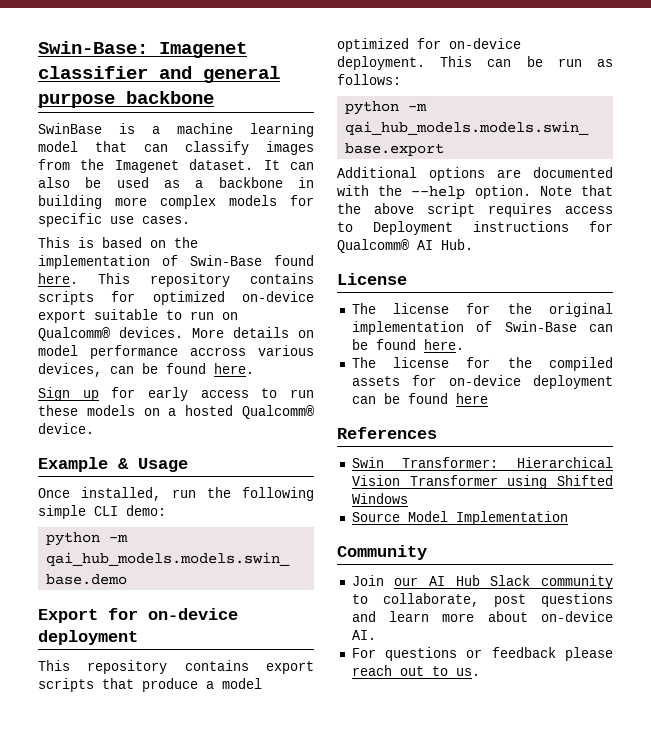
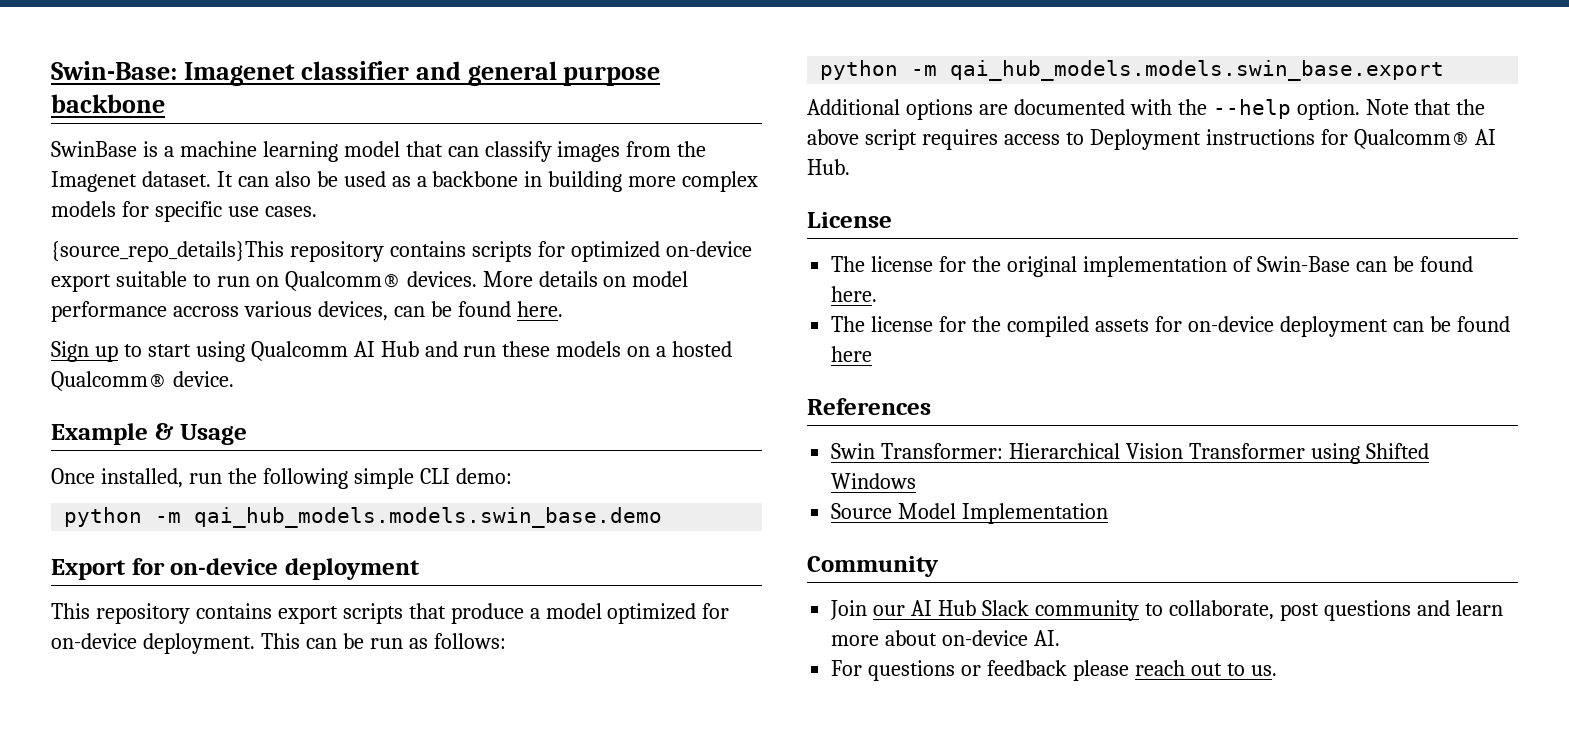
- This is based on the implementation of Swin-Base found here. This repository contains scripts for optimized on-device export suitable to run on Qualcomm® devices.
+ {source_repo_details}This repository contains scripts for optimized on-device export suitable to run on Qualcomm® devices.
- Sign up for early access to run these models on a hosted Qualcomm® device.
+ Sign up to start using Qualcomm AI Hub and run these models on a hosted Qualcomm® device.

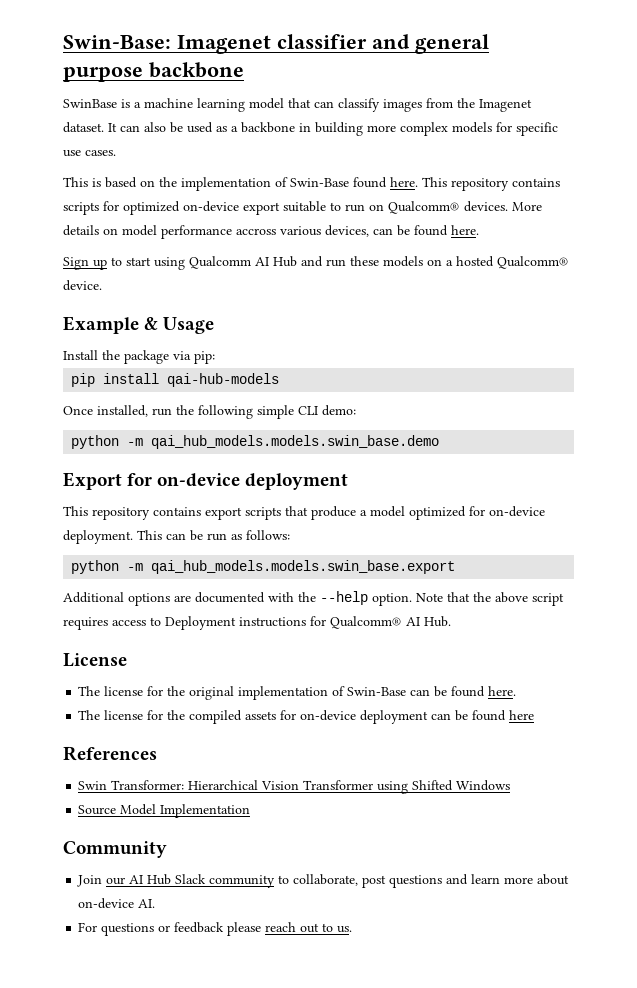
- {source_repo_details}This repository contains scripts for optimized on-device export suitable to run on Qualcomm® devices.
+ This is based on the implementation of Swin-Base found here. This repository contains scripts for optimized on-device export suitable to run on Qualcomm® devices.
+ Install the package via pip:
+ pip install qai-hub-models

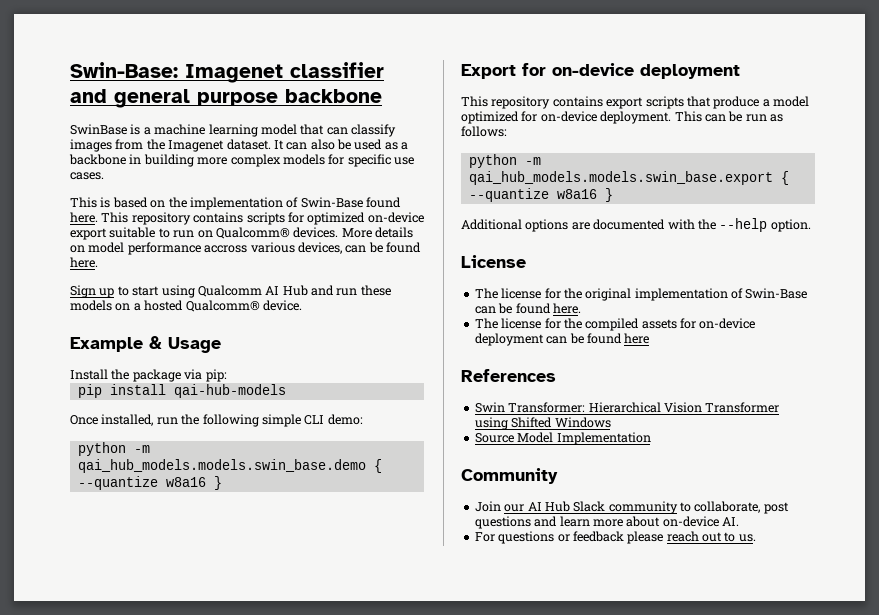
- python -m qai_hub_models.models.swin_base.demo
+ python -m qai_hub_models.models.swin_base.demo { --quantize w8a16 }
- python -m qai_hub_models.models.swin_base.export
+ python -m qai_hub_models.models.swin_base.export { --quantize w8a16 }
- Note that the above script requires access to Deployment instructions for Qualcomm® AI Hub.

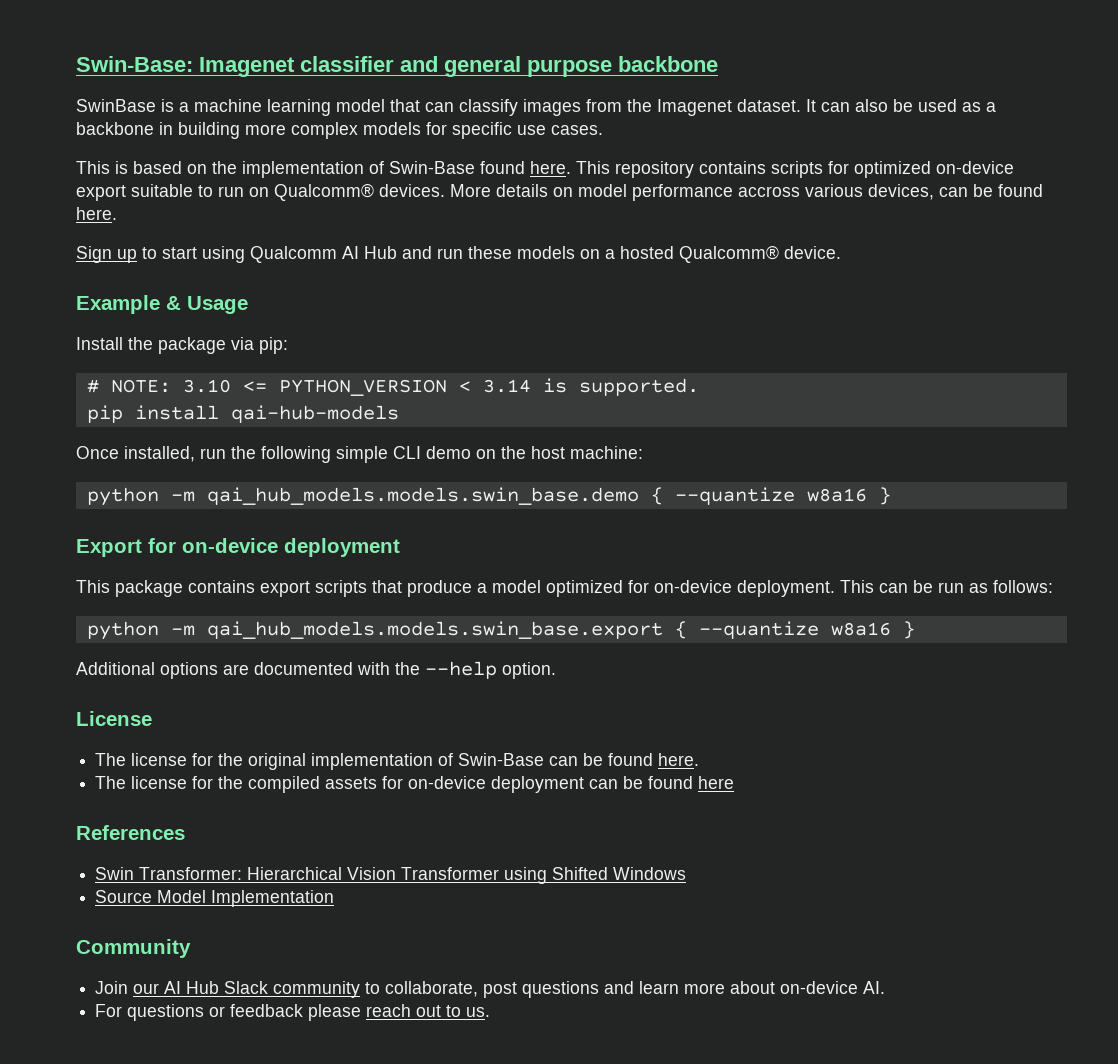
+ # NOTE: 3.10 <= PYTHON_VERSION < 3.14 is supported.
- Once installed, run the following simple CLI demo:
+ Once installed, run the following simple CLI demo on the host machine:
- This repository contains export scripts that produce a model optimized for on-device deployment.
+ This package contains export scripts that produce a model optimized for on-device deployment.

